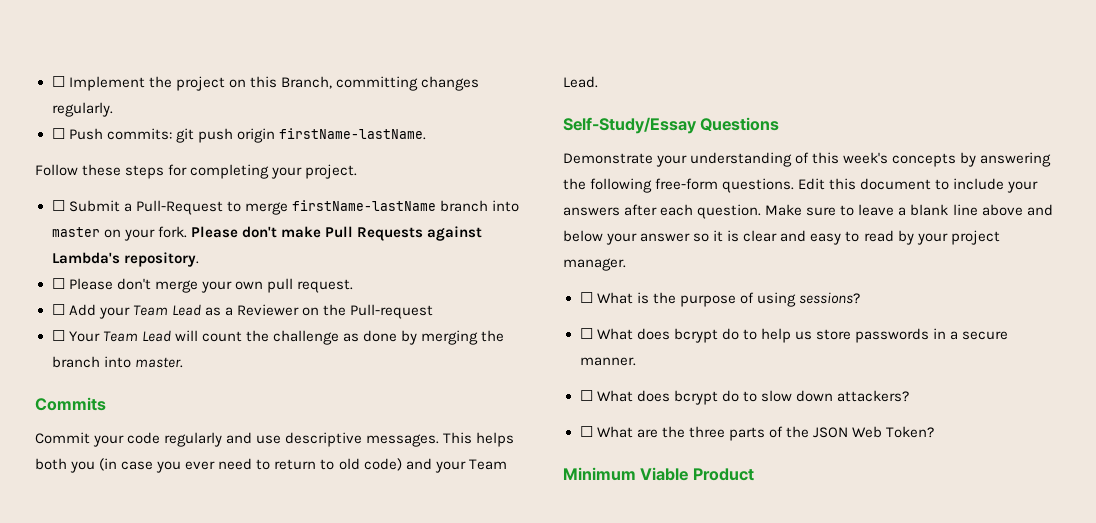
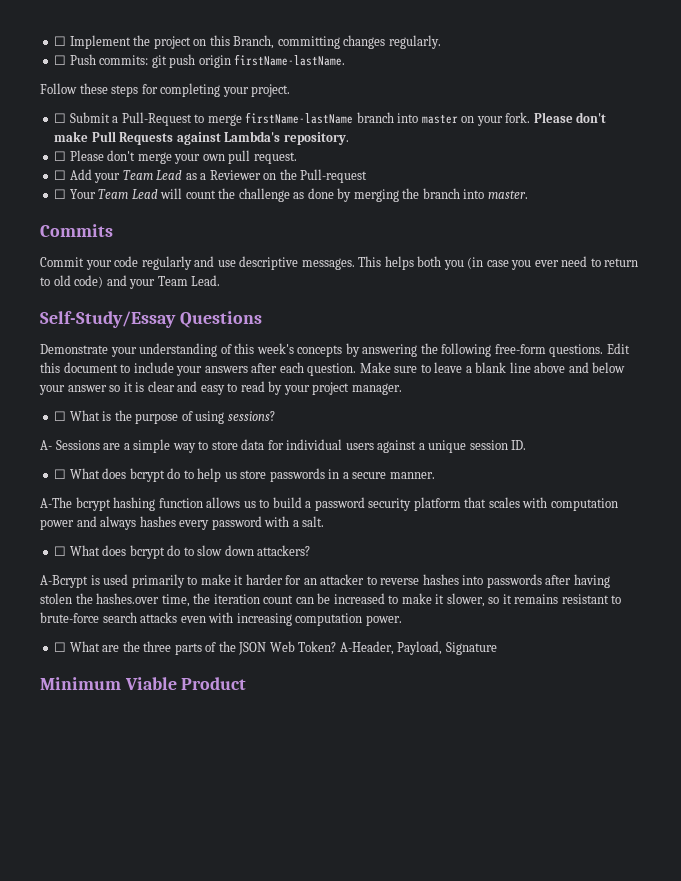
+ A- Sessions are a simple way to store data for individual users against a unique session ID.
+ A-The bcrypt hashing function allows us to build a password security platform that scales with computation power and always hashes every password with a salt.
+ A-Bcrypt is used primarily to make it harder for an attacker to reverse hashes into passwords after having stolen the hashes.over time, the iteration count can be increased to make it slower, so it remains resistant to brute-force search attacks even with increasing computation power.
+ A-Header, Payload, Signature

